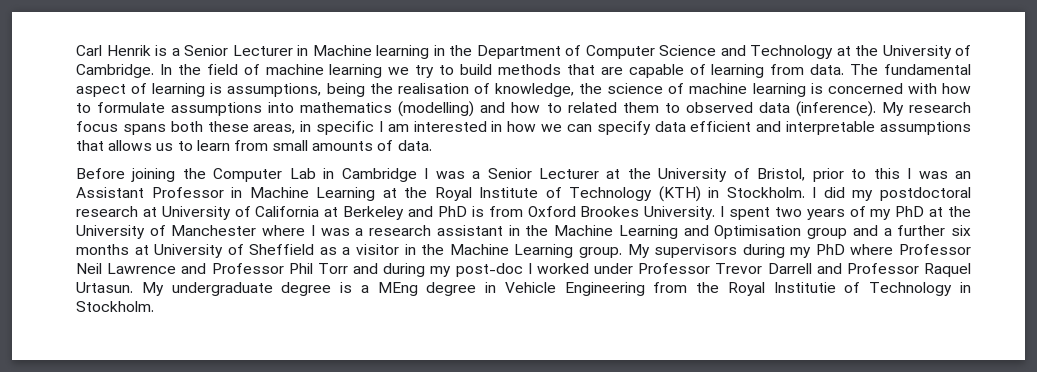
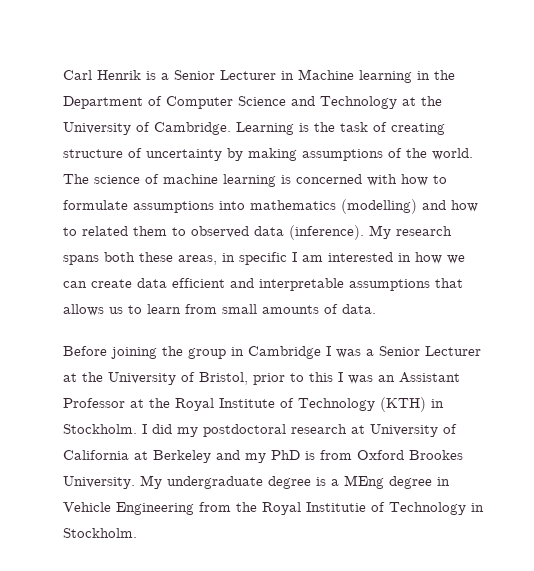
- In the field of machine learning we try to build methods that are capable of learning from data. The fundamental aspect of learning is assumptions, being the realisation of knowledge, the science of machine learning is concerned with how to formulate assumptions into mathematics (modelling) and how to related them to observed data (inference).
+ Learning is the task of creating structure of uncertainty by making assumptions of the world. The science of machine learning is concerned with how to formulate assumptions into mathematics (modelling) and how to related them to observed data (inference).
- My research focus spans both these areas, in specific I am interested in how we can specify data efficient and interpretable assumptions that allows us to learn from small amounts of data.
+ My research spans both these areas, in specific I am interested in how we can create data efficient and interpretable assumptions that allows us to learn from small amounts of data.
- Before joining the Computer Lab in Cambridge I was a Senior Lecturer at the University of Bristol, prior to this I was an Assistant Professor in Machine Learning at the Royal Institute of Technology (KTH) in Stockholm.
+ Before joining the group in Cambridge I was a Senior Lecturer at the University of Bristol, prior to this I was an Assistant Professor at the Royal Institute of Technology (KTH) in Stockholm.
- I did my postdoctoral research at University of California at Berkeley and PhD is from Oxford Brookes University.
+ I did my postdoctoral research at University of California at Berkeley and my PhD is from Oxford Brookes University.
- I spent two years of my PhD at the University of Manchester where I was a research assistant in the Machine Learning and Optimisation group and a further six months at University of Sheffield as a visitor in the Machine Learning group. My supervisors during my PhD where Professor Neil Lawrence and Professor Phil Torr and during my post-doc I worked under Professor Trevor Darrell and Professor Raquel Urtasun.

